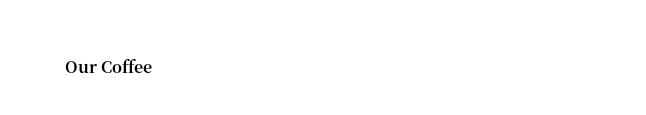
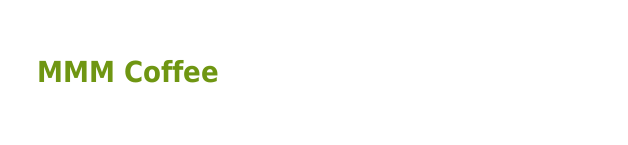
- Our Coffee
+ MMM Coffee

